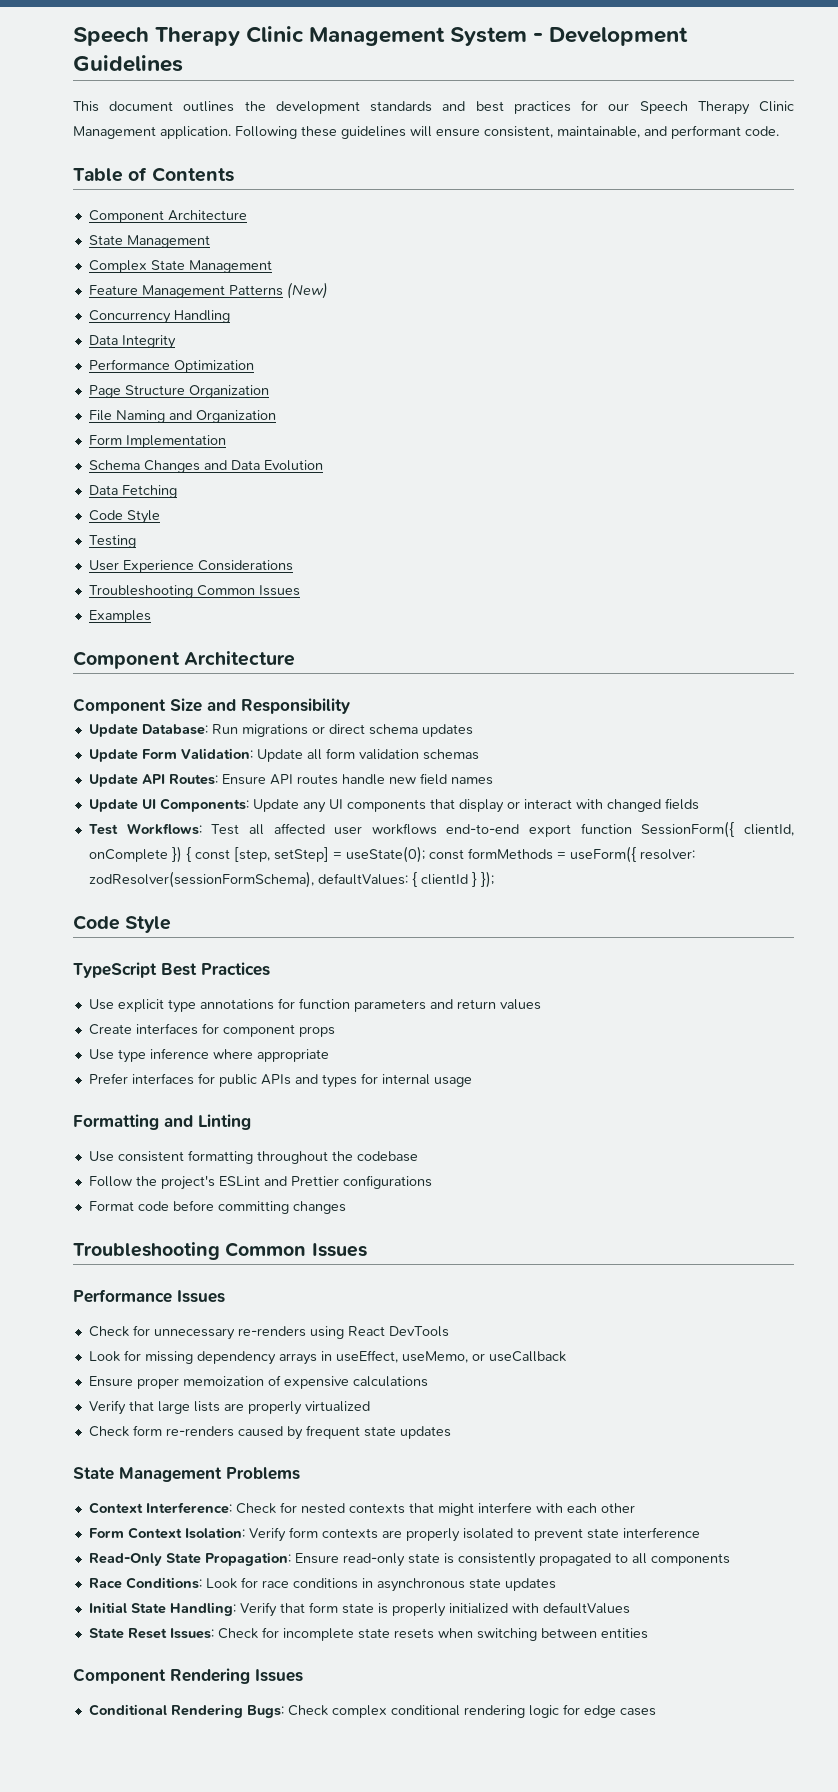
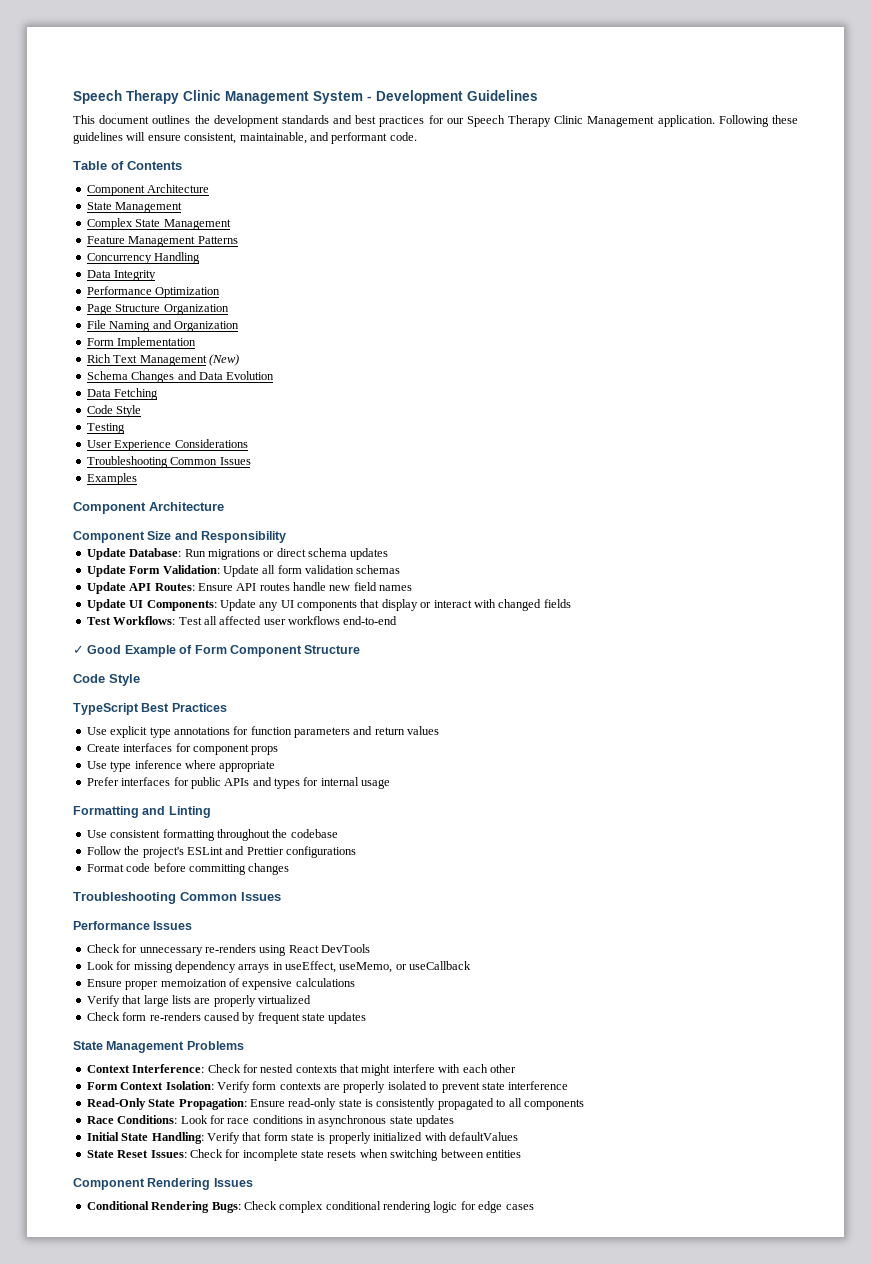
- Feature Management Patterns (New)
+ Feature Management Patterns
+ Rich Text Management (New)
- Test Workflows: Test all affected user workflows end-to-end export function SessionForm({ clientId, onComplete }) { const [step, setStep] = useState(0); const formMethods = useForm({ resolver: zodResolver(sessionFormSchema), defaultValues: { clientId } });
+ Test Workflows: Test all affected user workflows end-to-end
+ ✓ Good Example of Form Component Structure

